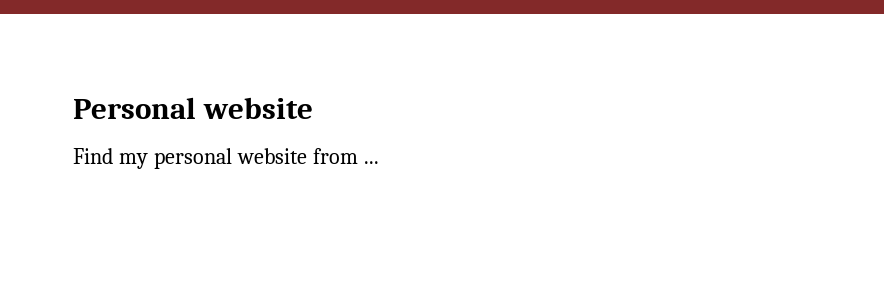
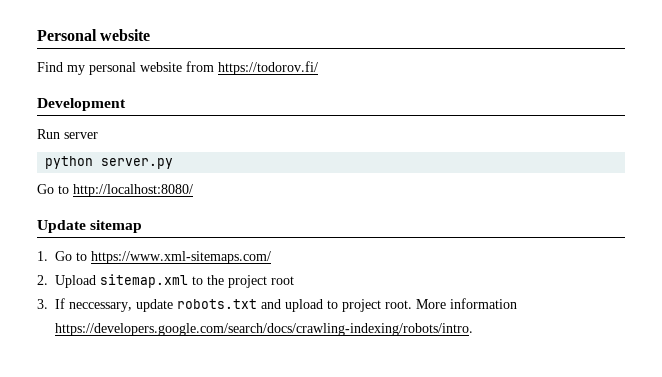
- Find my personal website from ...
+ Find my personal website from https://todorov.fi/
+ Development
+ Run server
+ python server.py
+ Go to http://localhost:8080/
+ Update sitemap
+ 1. Go to https://www.xml-sitemaps.com/
+ 2. Upload sitemap.xml to the project root
+ 3. If neccessary, update robots.txt and upload to project root. More information https://developers.google.com/search/docs/crawling-indexing/robots/intro.

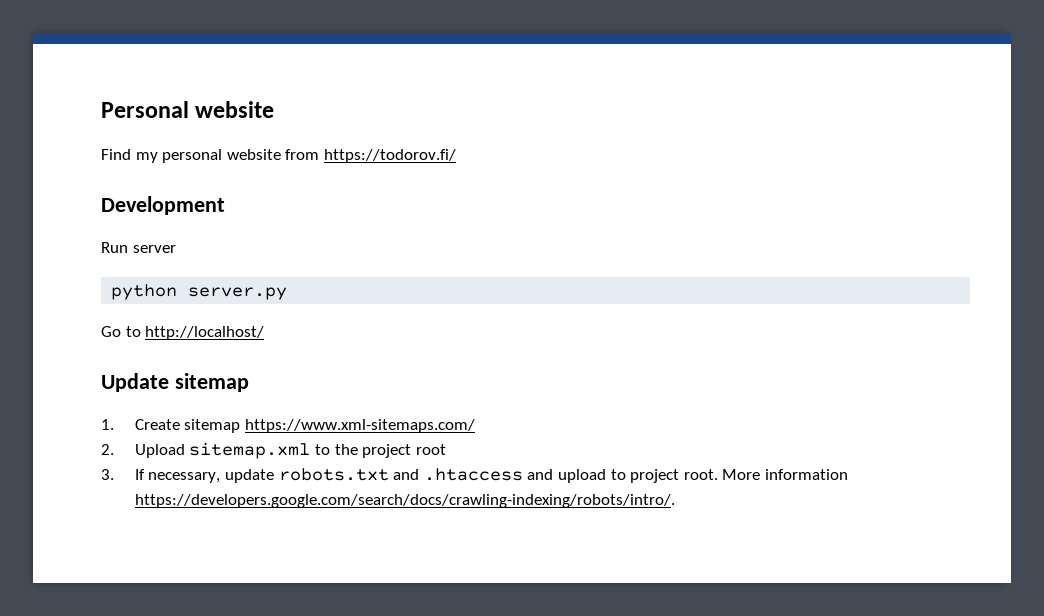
- Go to http://localhost:8080/
+ Go to http://localhost/
- 1. Go to https://www.xml-sitemaps.com/
+ 1. Create sitemap https://www.xml-sitemaps.com/
- 3. If neccessary, update robots.txt and upload to project root.
+ 3. If necessary, update robots.txt and .htaccess and upload to project root.
- More information https://developers.google.com/search/docs/crawling-indexing/robots/intro.
+ More information https://developers.google.com/search/docs/crawling-indexing/robots/intro/.

